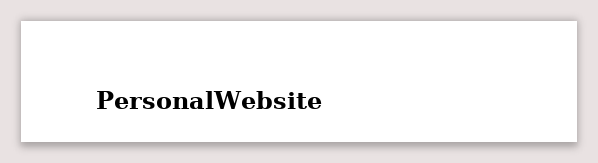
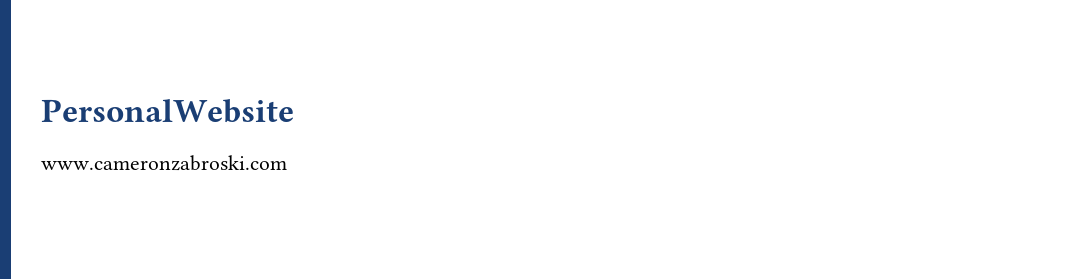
+ www.cameronzabroski.com

